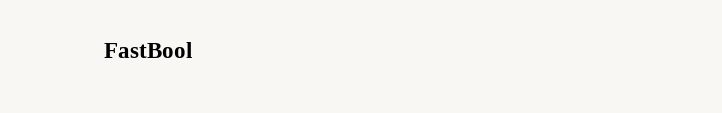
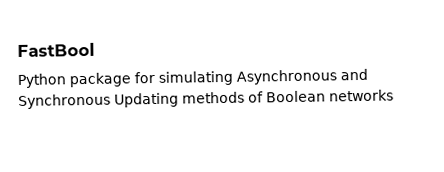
+ Python package for simulating Asynchronous and Synchronous Updating methods of Boolean networks

